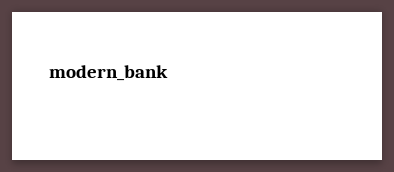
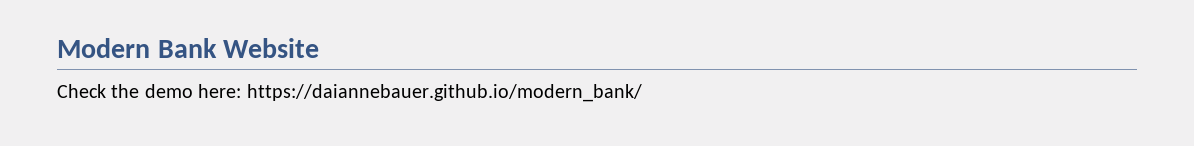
- modern_bank
+ Modern Bank Website
+ Check the demo here: https://daiannebauer.github.io/modern_bank/

